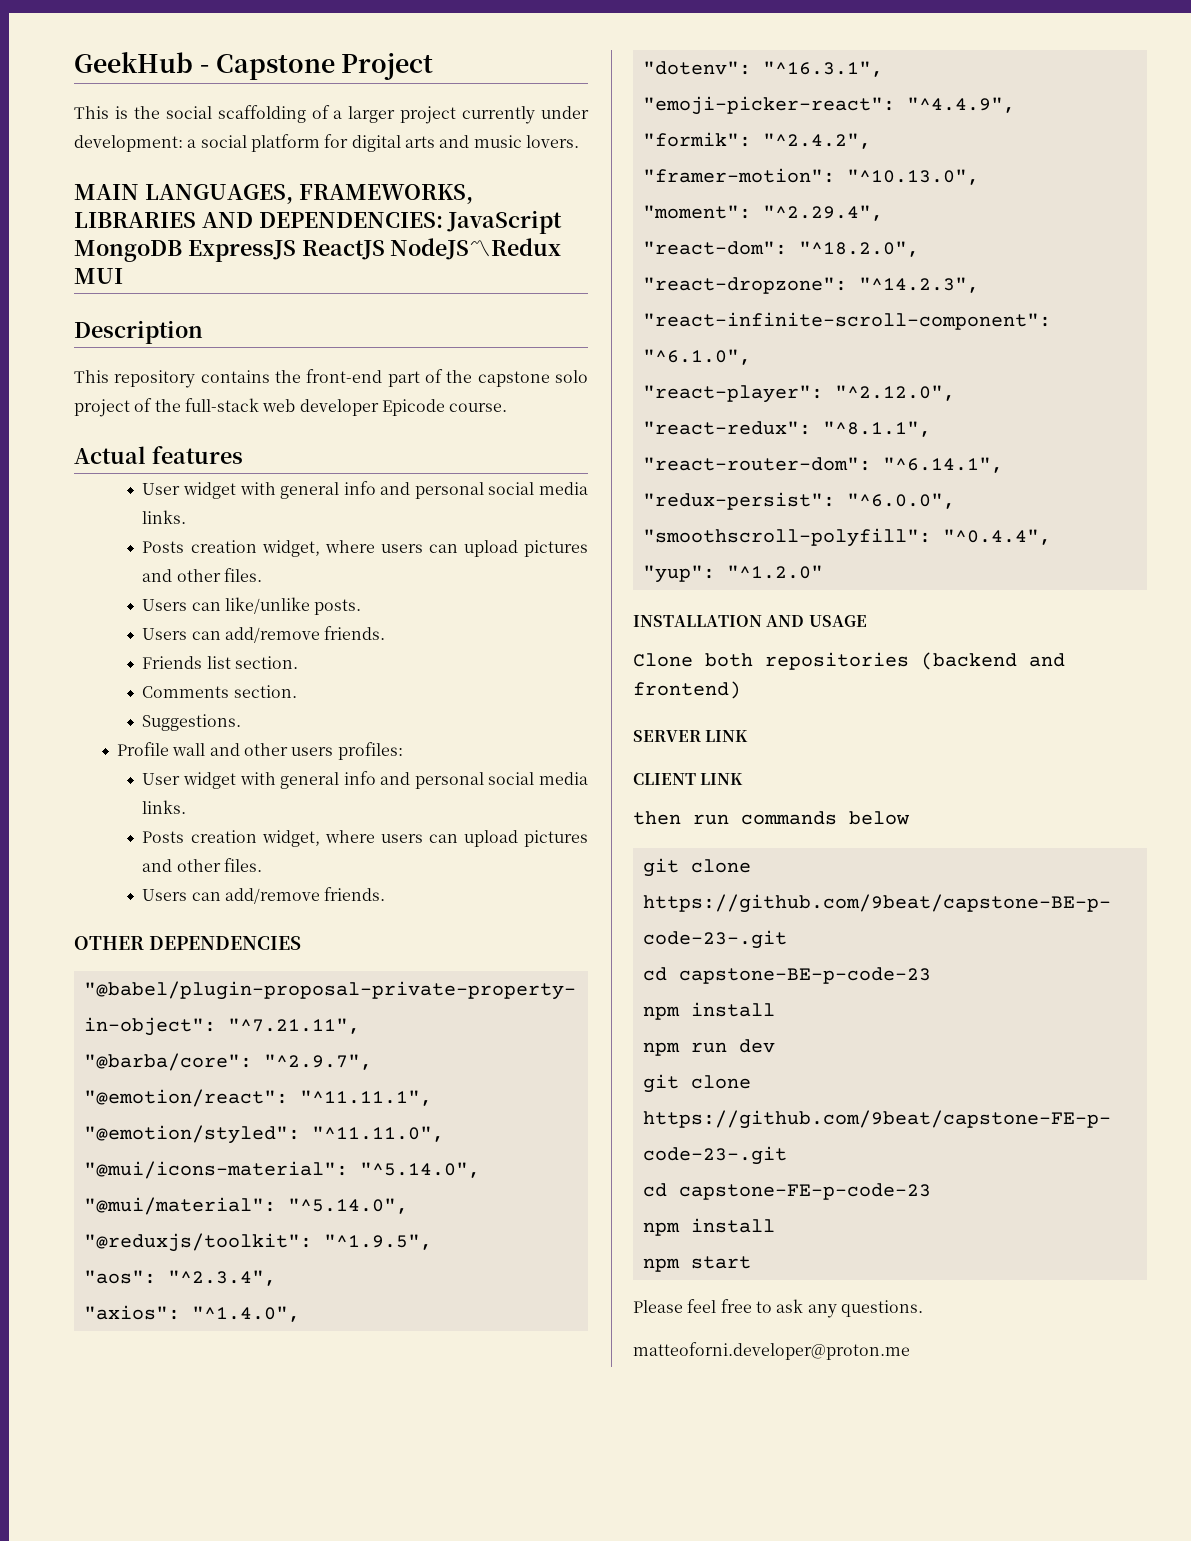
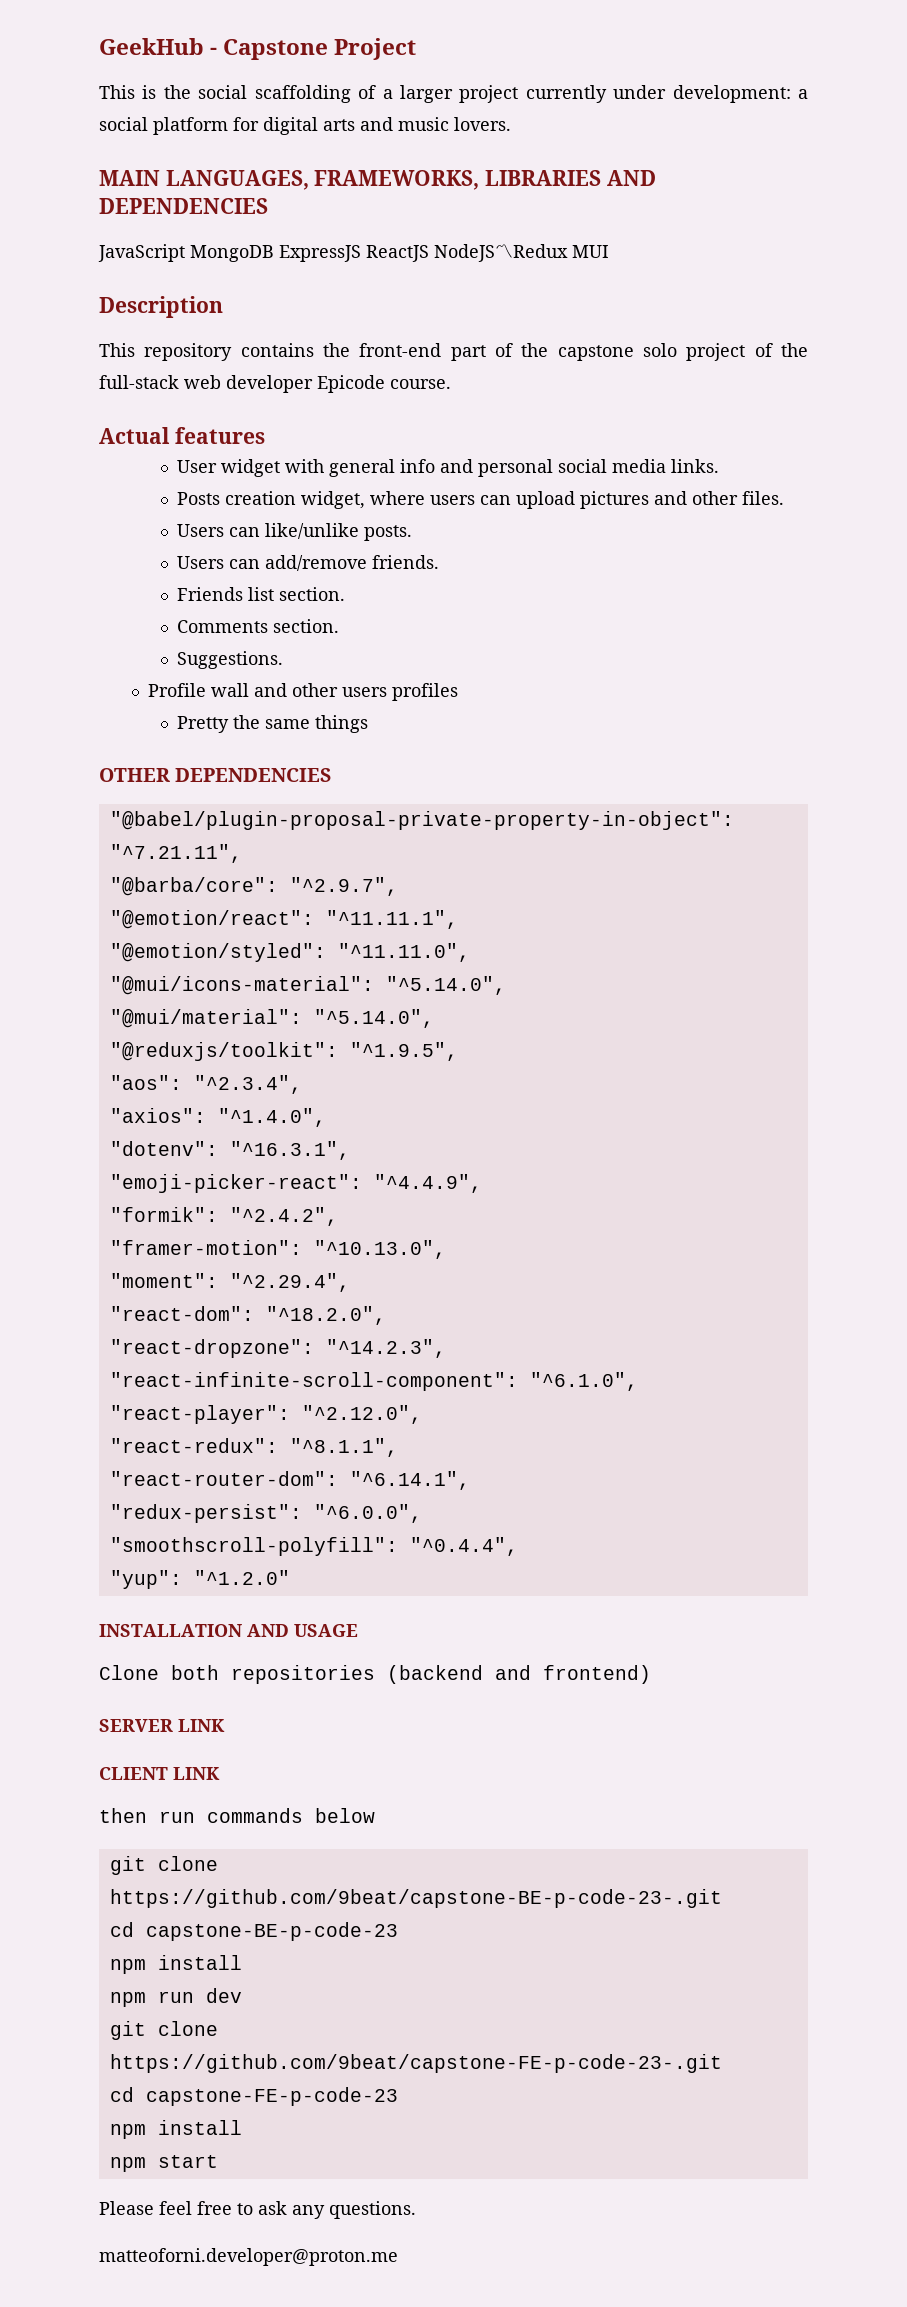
- MAIN LANGUAGES, FRAMEWORKS, LIBRARIES AND DEPENDENCIES: JavaScript MongoDB ExpressJS ReactJS NodeJS〽Redux MUI
+ MAIN LANGUAGES, FRAMEWORKS, LIBRARIES AND DEPENDENCIES
+ JavaScript MongoDB ExpressJS ReactJS NodeJS〽Redux MUI
- Profile wall and other users profiles:
- User widget with general info and personal social media links.
- Posts creation widget, where users can upload pictures and other files.
- Users can add/remove friends.
+ Profile wall and other users profiles
+ Pretty the same things

